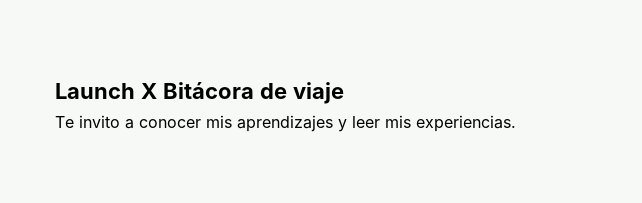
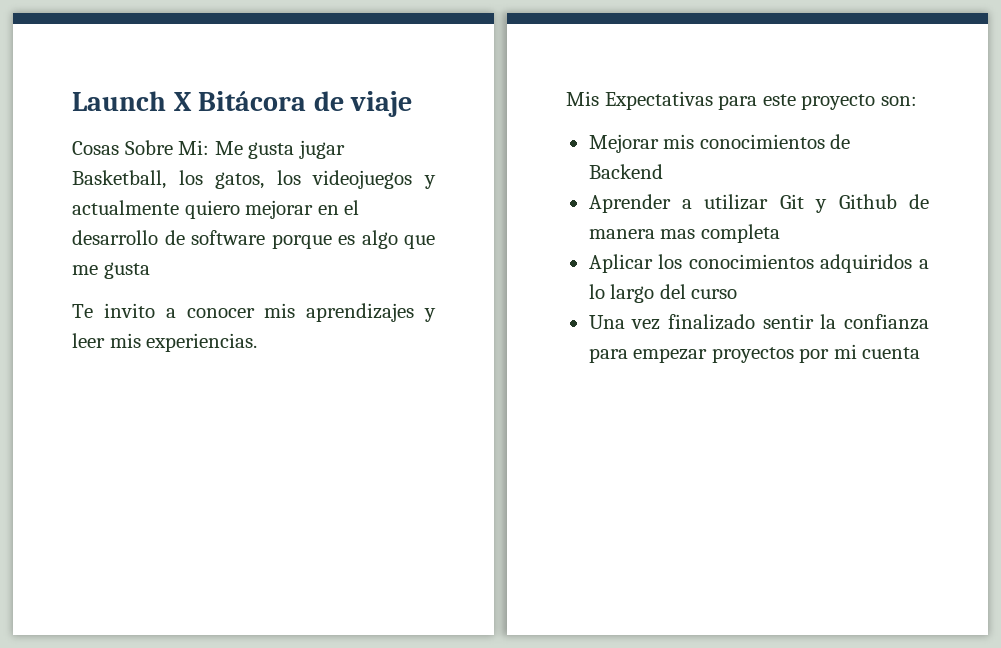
+ Cosas Sobre Mi: Me gusta jugar Basketball, los gatos, los videojuegos y actualmente quiero mejorar en el desarrollo de software porque es algo que me gusta
+ Mis Expectativas para este proyecto son:
+ Mejorar mis conocimientos de Backend
+ Aprender a utilizar Git y Github de manera mas completa
+ Aplicar los conocimientos adquiridos a lo largo del curso
+ Una vez finalizado sentir la confianza para empezar proyectos por mi cuenta

